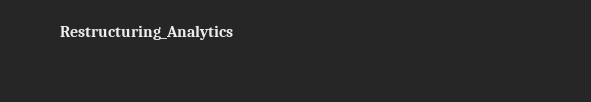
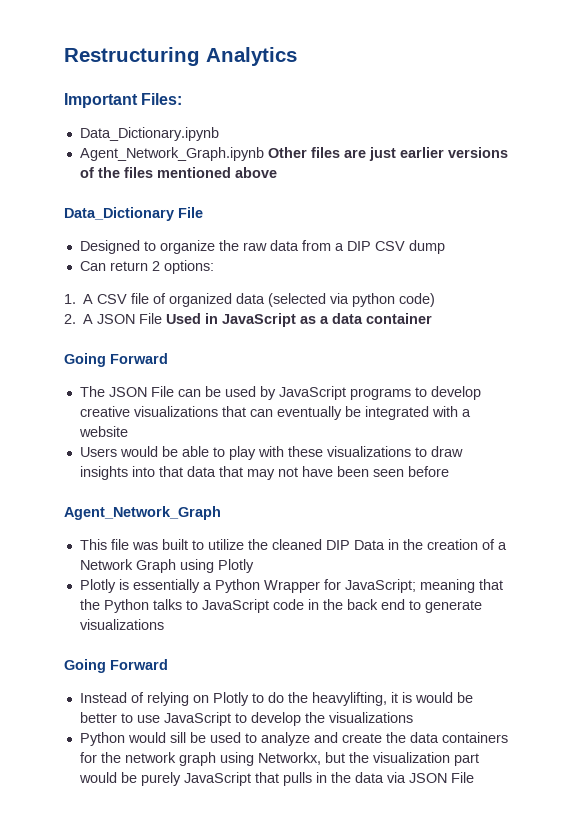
- Restructuring_Analytics
+ Restructuring Analytics
+ Important Files:
+ Data_Dictionary.ipynb
+ Agent_Network_Graph.ipynb Other files are just earlier versions of the files mentioned above
+ Data_Dictionary File
+ Designed to organize the raw data from a DIP CSV dump
+ Can return 2 options:
+ 1. A CSV file of organized data (selected via python code)
+ 2. A JSON File Used in JavaScript as a data container
+ Going Forward
+ The JSON File can be used by JavaScript programs to develop creative visualizations that can eventually be integrated with a website
+ Users would be able to play with these visualizations to draw insights into that data that may not have been seen before
+ Agent_Network_Graph
+ This file was built to utilize the cleaned DIP Data in the creation of a Network Graph using Plotly
+ Plotly is essentially a Python Wrapper for JavaScript; meaning that the Python talks to JavaScript code in the back end to generate visualizations
+ Going Forward
+ Instead of relying on Plotly to do the heavylifting, it is would be better to use JavaScript to develop the visualizations
+ Python would sill be used to analyze and create the data containers for the network graph using Networkx, but the visualization part would be purely JavaScript that pulls in the data via JSON File

